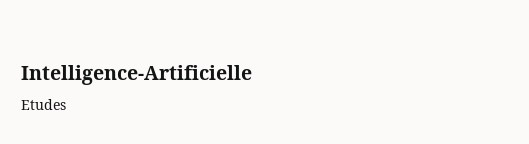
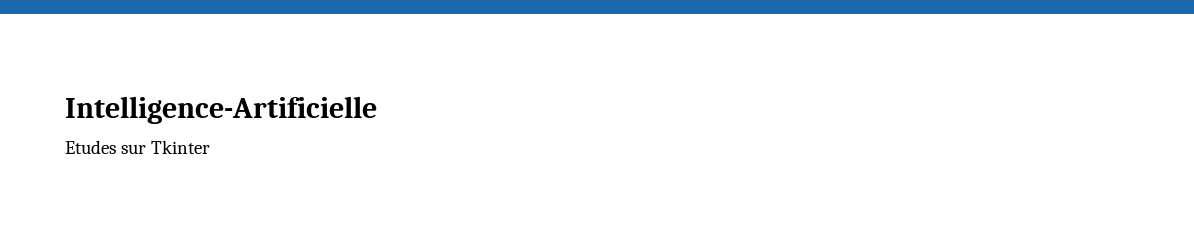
- Etudes
+ Etudes sur Tkinter

